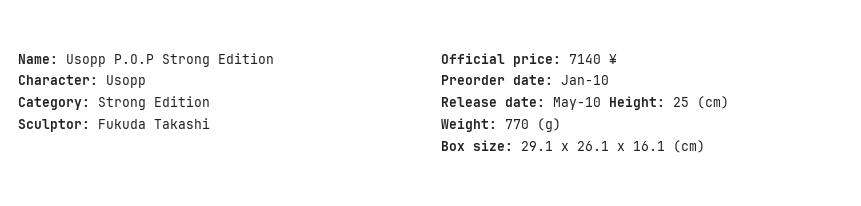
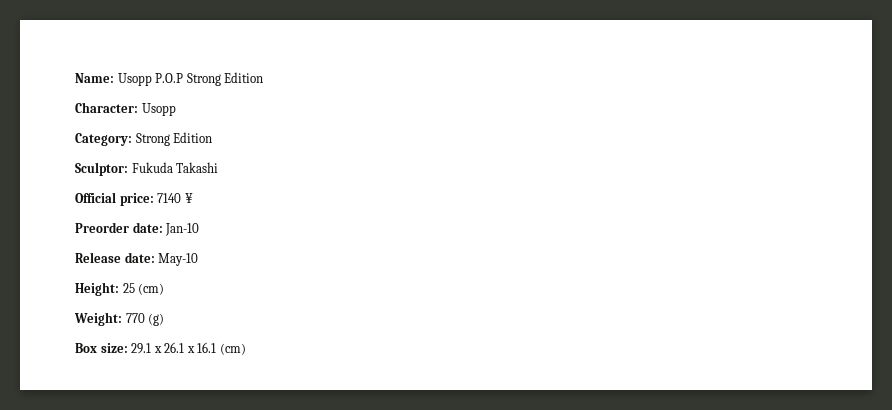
- Release date: May-10 Height: 25 (cm)
+ Release date: May-10
+ Height: 25 (cm)

